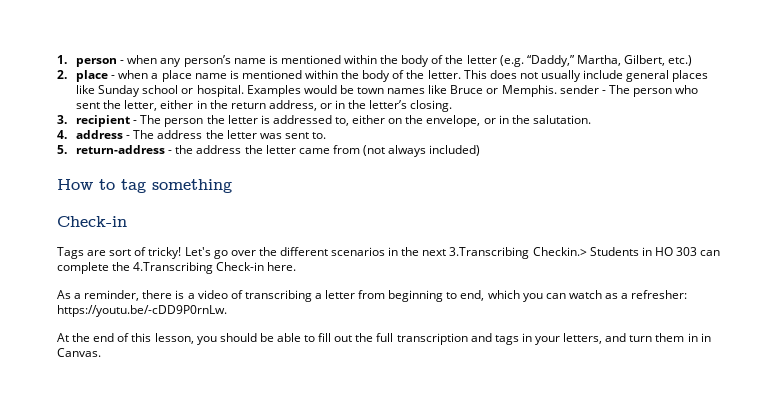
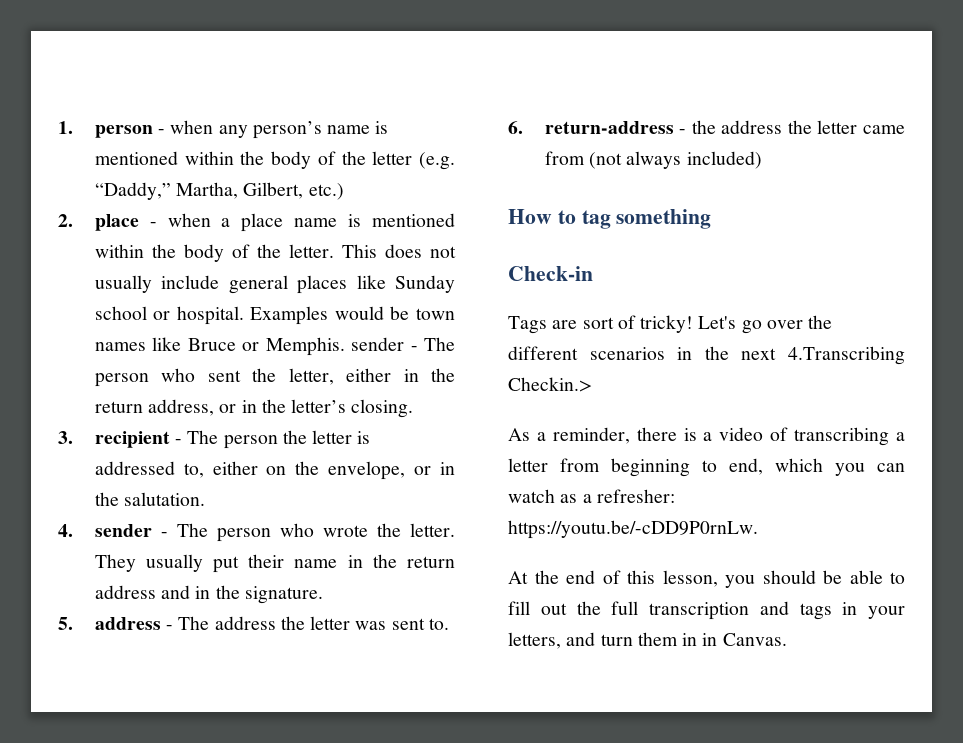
- 4. address - The address the letter was sent to.
+ 4. sender - The person who wrote the letter. They usually put their name in the return address and in the signature.
+ 5. address - The address the letter was sent to.
- 5. return-address - the address the letter came from (not always included)
+ 6. return-address - the address the letter came from (not always included)
- Let's go over the different scenarios in the next 3.Transcribing Checkin.> Students in HO 303 can complete the 4.Transcribing Check-in here.
+ Let's go over the different scenarios in the next 4.Transcribing Checkin.>

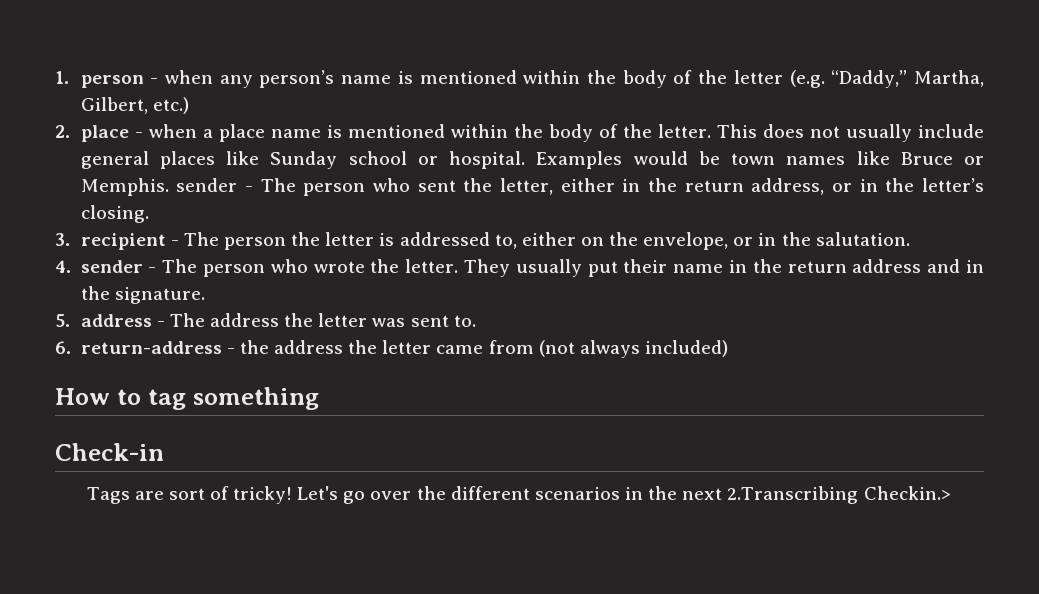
- Let's go over the different scenarios in the next 4.Transcribing Checkin.>
+ Let's go over the different scenarios in the next 2.Transcribing Checkin.>
- As a reminder, there is a video of transcribing a letter from beginning to end, which you can watch as a refresher: https://youtu.be/-cDD9P0rnLw.
- At the end of this lesson, you should be able to fill out the full transcription and tags in your letters, and turn them in in Canvas.

